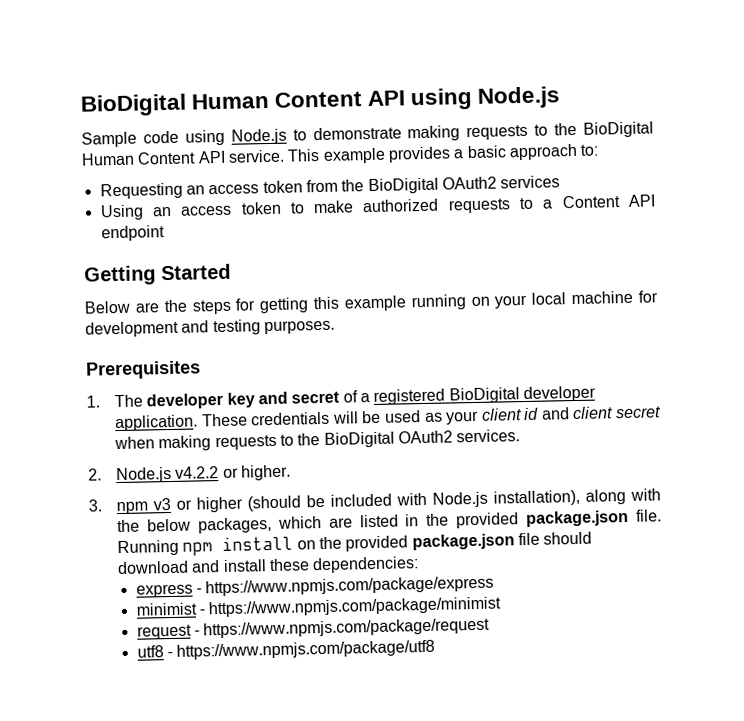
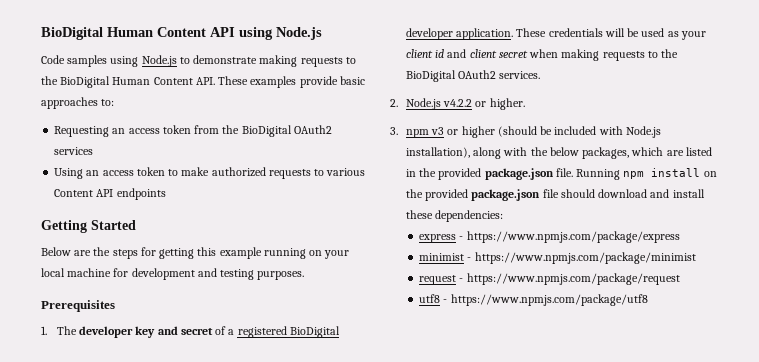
- Sample code using Node.js to demonstrate making requests to the BioDigital Human Content API service. This example provides a basic approach to:
+ Code samples using Node.js to demonstrate making requests to the BioDigital Human Content API. These examples provide basic approaches to:
- Using an access token to make authorized requests to a Content API endpoint
+ Using an access token to make authorized requests to various Content API endpoints

